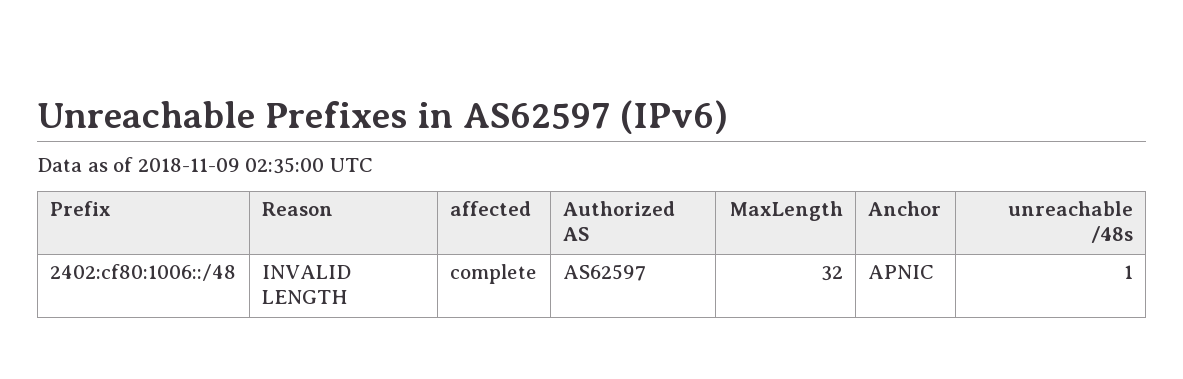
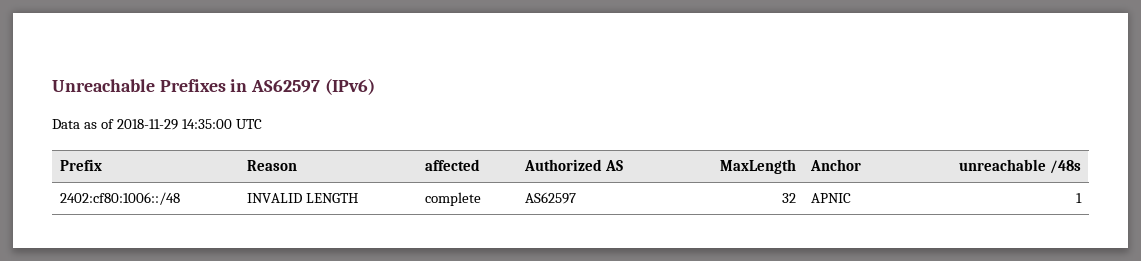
- Data as of 2018-11-09 02:35:00 UTC
+ Data as of 2018-11-29 14:35:00 UTC

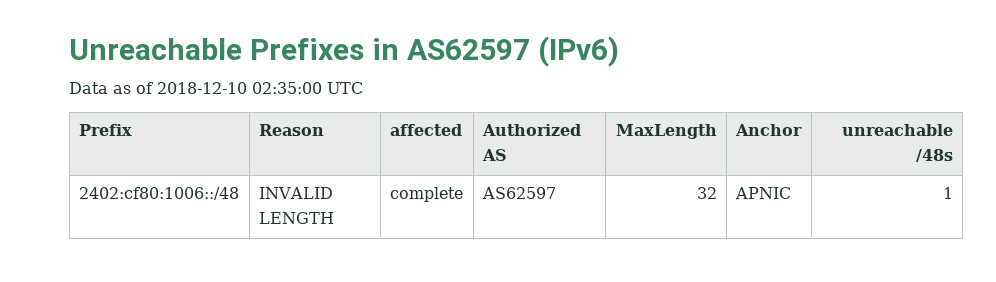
- Data as of 2018-11-29 14:35:00 UTC
+ Data as of 2018-12-10 02:35:00 UTC

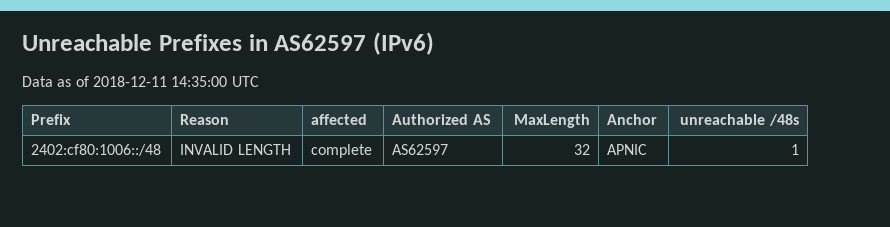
- Data as of 2018-12-10 02:35:00 UTC
+ Data as of 2018-12-11 14:35:00 UTC

